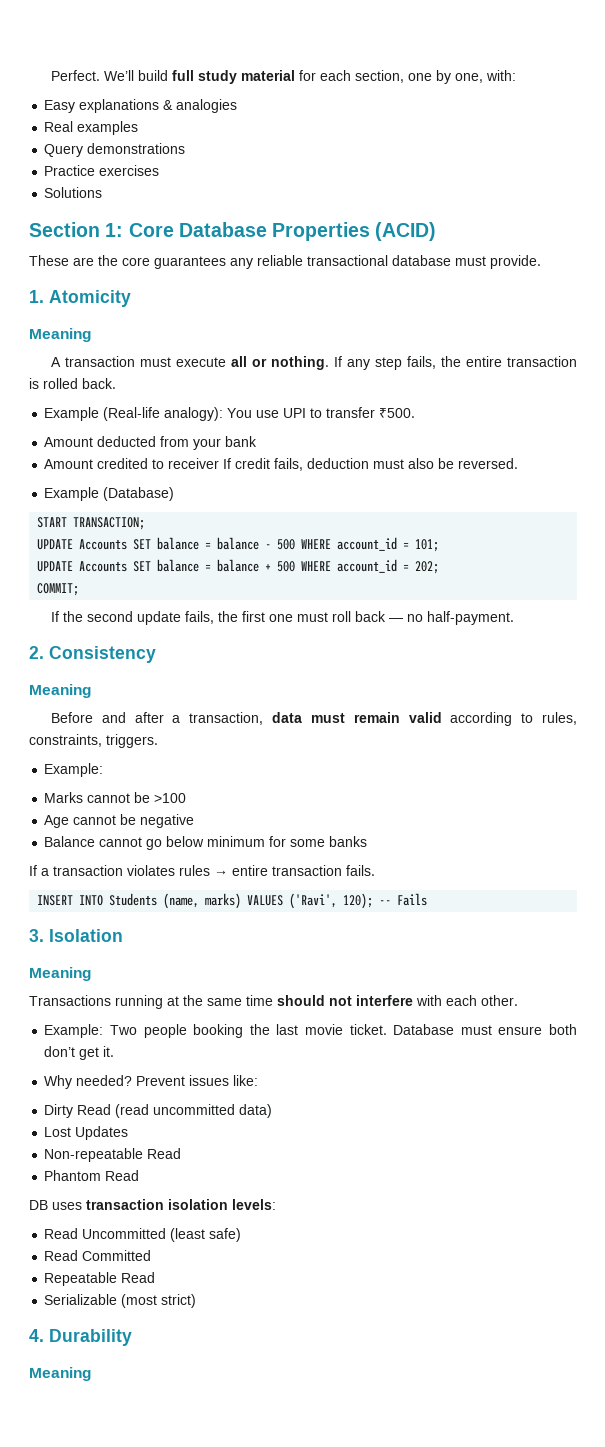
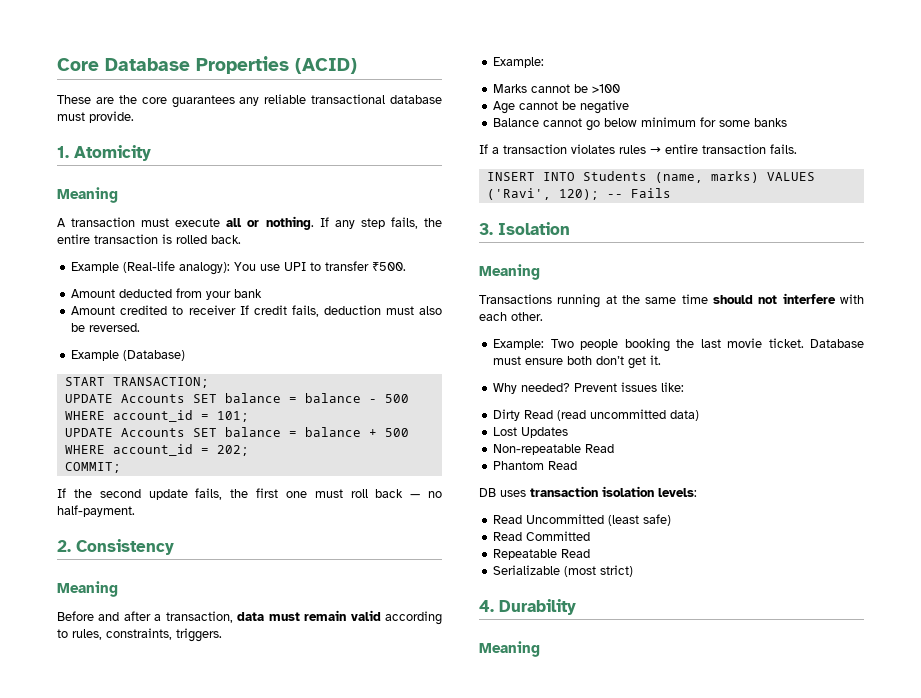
- Perfect. We’ll build full study material for each section, one by one, with:
- Easy explanations & analogies
- Real examples
- Query demonstrations
- Practice exercises
- Solutions
- Section 1: Core Database Properties (ACID)
+ Core Database Properties (ACID)

